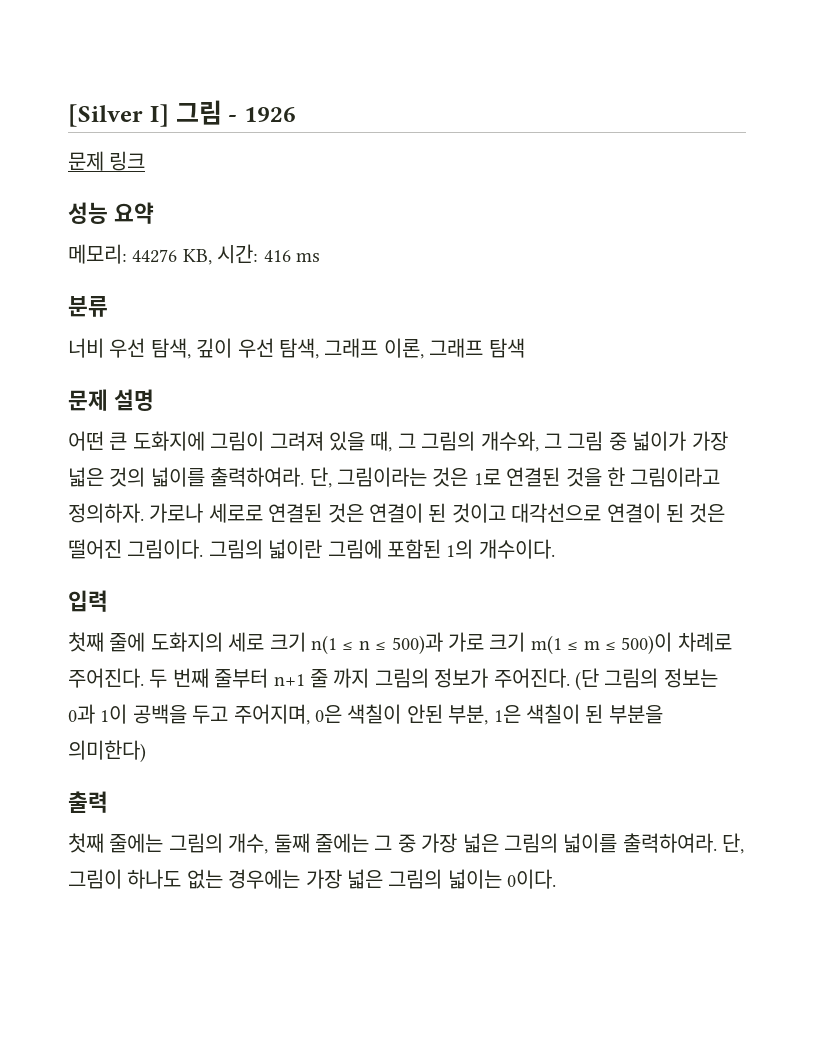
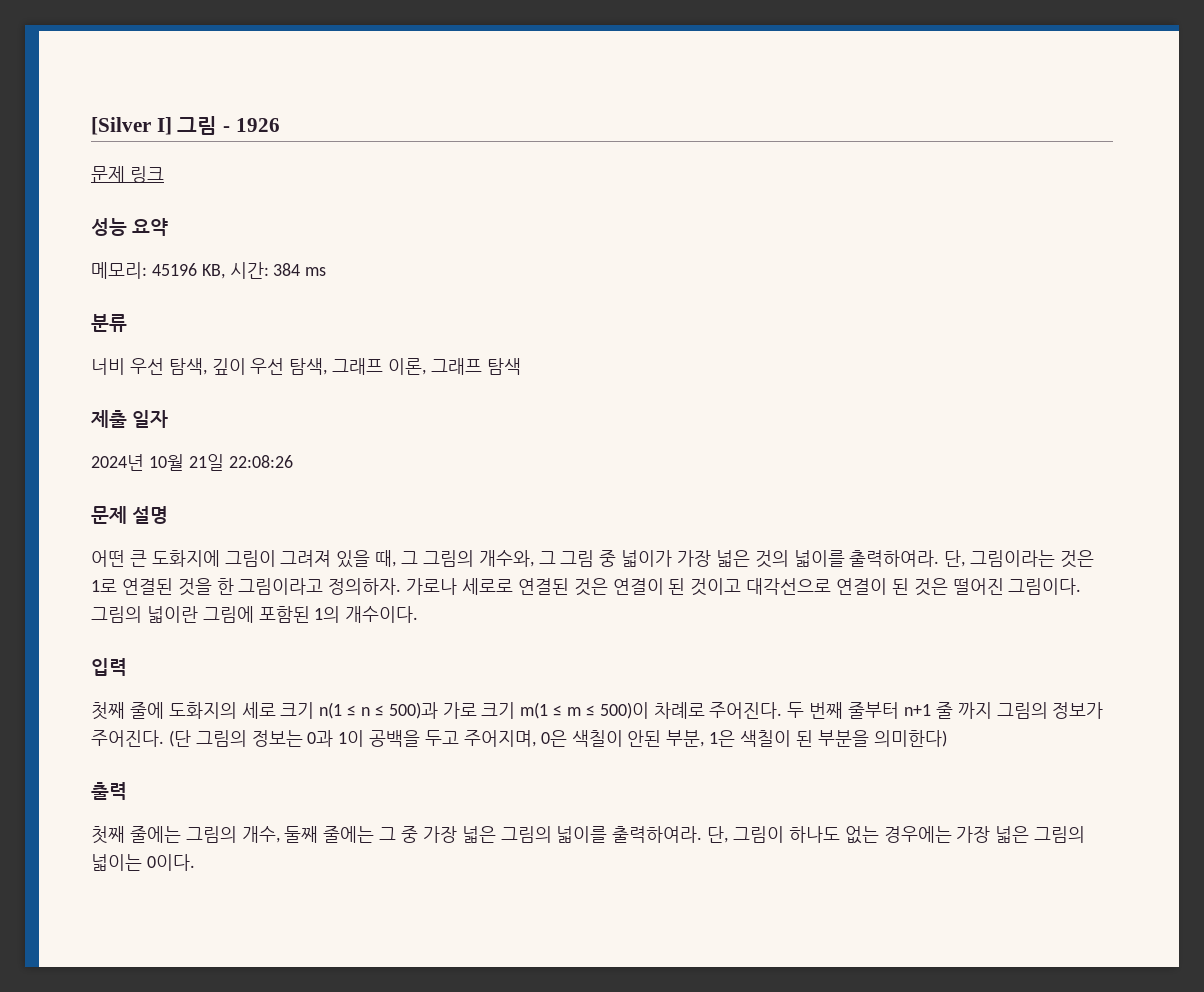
- 메모리: 44276 KB, 시간: 416 ms
+ 메모리: 45196 KB, 시간: 384 ms
+ 제출 일자
+ 2024년 10월 21일 22:08:26

